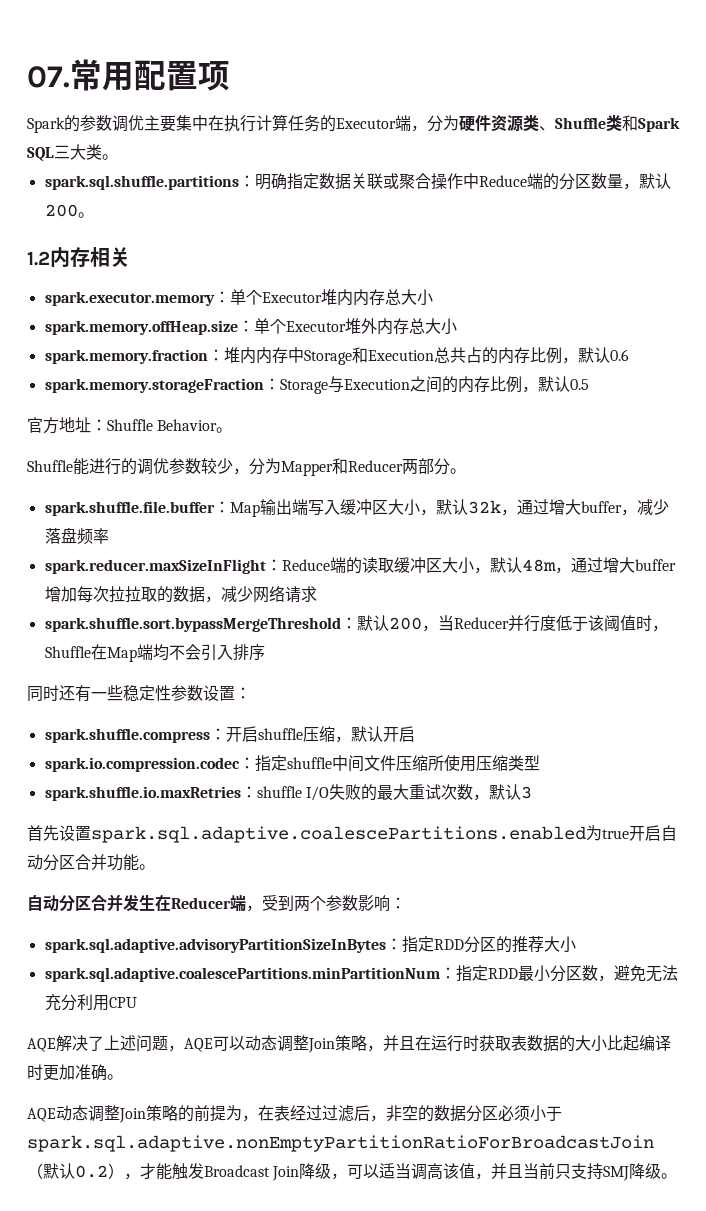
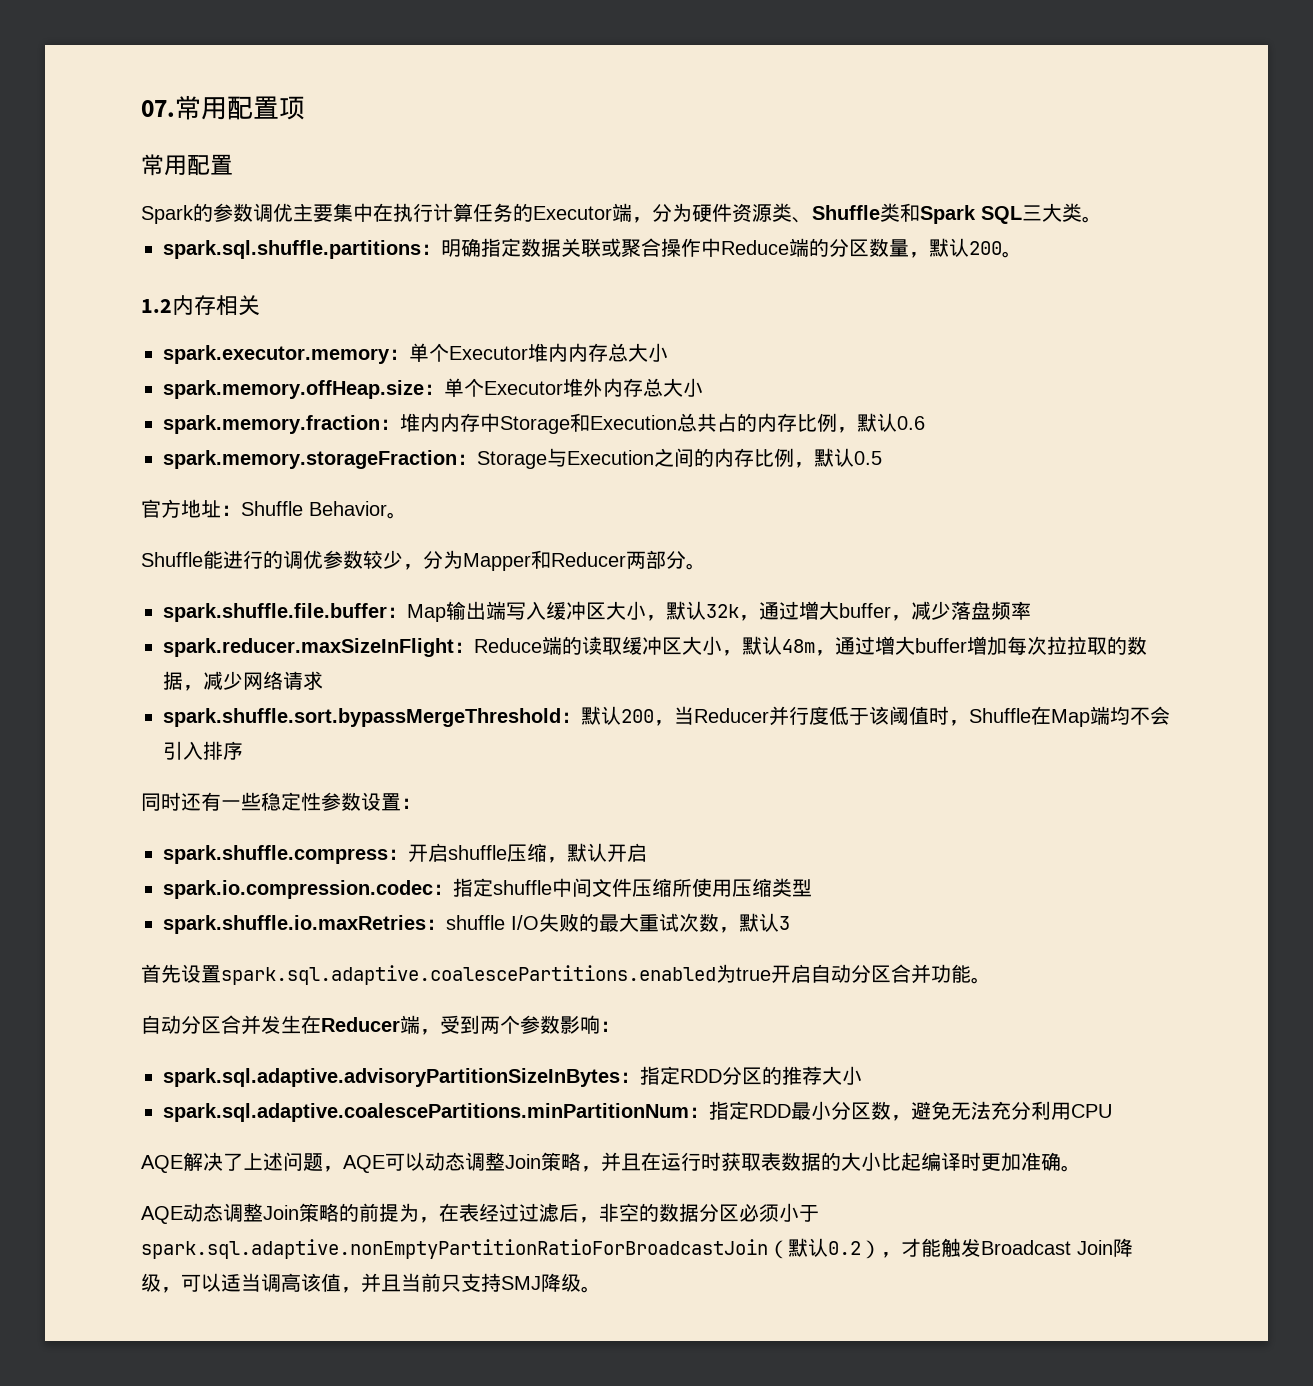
  07.常用配置项
+ 常用配置

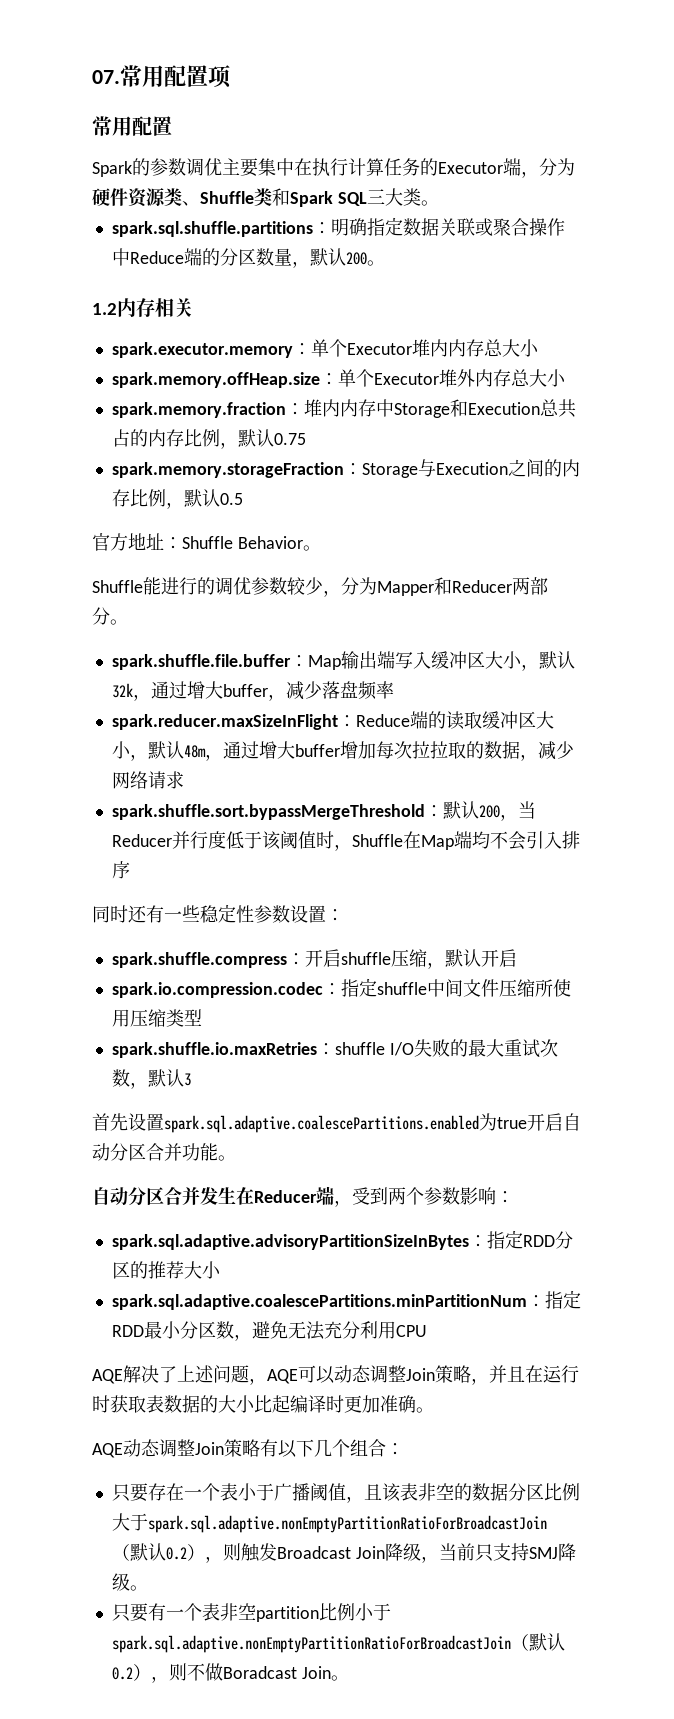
- spark.memory.fraction：堆内内存中Storage和Execution总共占的内存比例，默认0.6
+ spark.memory.fraction：堆内内存中Storage和Execution总共占的内存比例，默认0.75
- AQE动态调整Join策略的前提为，在表经过过滤后，非空的数据分区必须小于spark.sql.adaptive.nonEmptyPartitionRatioForBroadcastJoin（默认0.2），才能触发Broadcast Join降级，可以适当调高该值，并且当前只支持SMJ降级。
+ AQE动态调整Join策略有以下几个组合：
+ 只要存在一个表小于广播阈值，且该表非空的数据分区比例大于spark.sql.adaptive.nonEmptyPartitionRatioForBroadcastJoin（默认0.2），则触发Broadcast Join降级，当前只支持SMJ降级。
+ 只要有一个表非空partition比例小于spark.sql.adaptive.nonEmptyPartitionRatioForBroadcastJoin（默认0.2），则不做Boradcast Join。

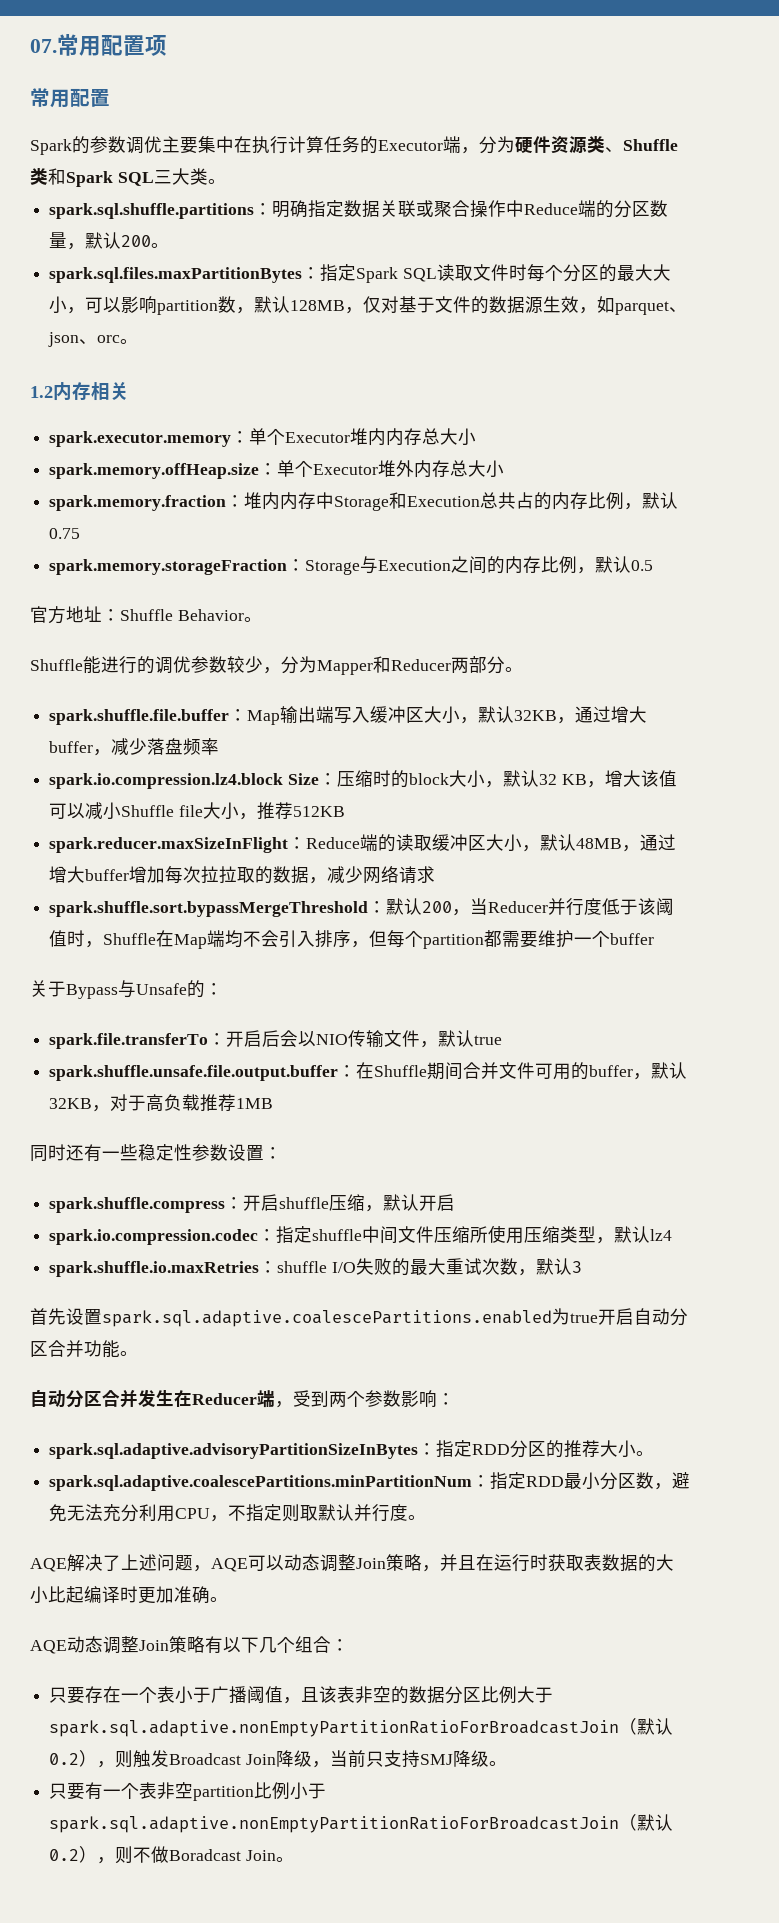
+ spark.sql.files.maxPartitionBytes：指定Spark SQL读取文件时每个分区的最大大小，可以影响partition数，默认128MB，仅对基于文件的数据源生效，如parquet、json、orc。
- spark.shuffle.file.buffer：Map输出端写入缓冲区大小，默认32k，通过增大buffer，减少落盘频率
+ spark.shuffle.file.buffer：Map输出端写入缓冲区大小，默认32KB，通过增大buffer，减少落盘频率
+ spark.io.compression.lz4.block Size：压缩时的block大小，默认32 KB，增大该值可以减小Shuffle file大小，推荐512KB
- spark.reducer.maxSizeInFlight：Reduce端的读取缓冲区大小，默认48m，通过增大buffer增加每次拉拉取的数据，减少网络请求
+ spark.reducer.maxSizeInFlight：Reduce端的读取缓冲区大小，默认48MB，通过增大buffer增加每次拉拉取的数据，减少网络请求
- spark.shuffle.sort.bypassMergeThreshold：默认200，当Reducer并行度低于该阈值时，Shuffle在Map端均不会引入排序
+ spark.shuffle.sort.bypassMergeThreshold：默认200，当Reducer并行度低于该阈值时，Shuffle在Map端均不会引入排序，但每个partition都需要维护一个buffer
+ 关于Bypass与Unsafe的：
+ spark.file.transferTo：开启后会以NIO传输文件，默认true
+ spark.shuffle.unsafe.file.output.buffer：在Shuffle期间合并文件可用的buffer，默认32KB，对于高负载推荐1MB
- spark.io.compression.codec：指定shuffle中间文件压缩所使用压缩类型
+ spark.io.compression.codec：指定shuffle中间文件压缩所使用压缩类型，默认lz4
- spark.sql.adaptive.advisoryPartitionSizeInBytes：指定RDD分区的推荐大小
+ spark.sql.adaptive.advisoryPartitionSizeInBytes：指定RDD分区的推荐大小。
- spark.sql.adaptive.coalescePartitions.minPartitionNum：指定RDD最小分区数，避免无法充分利用CPU
+ spark.sql.adaptive.coalescePartitions.minPartitionNum：指定RDD最小分区数，避免无法充分利用CPU，不指定则取默认并行度。

